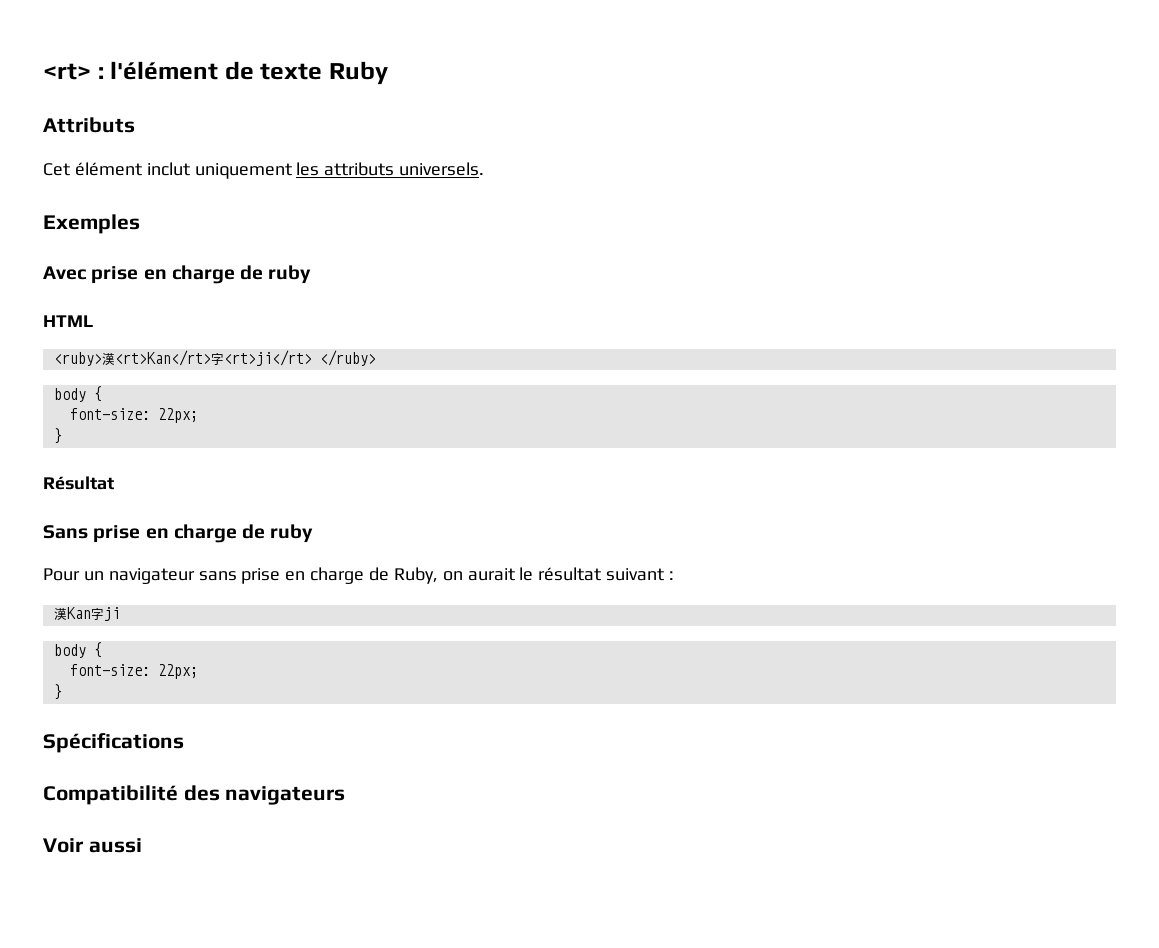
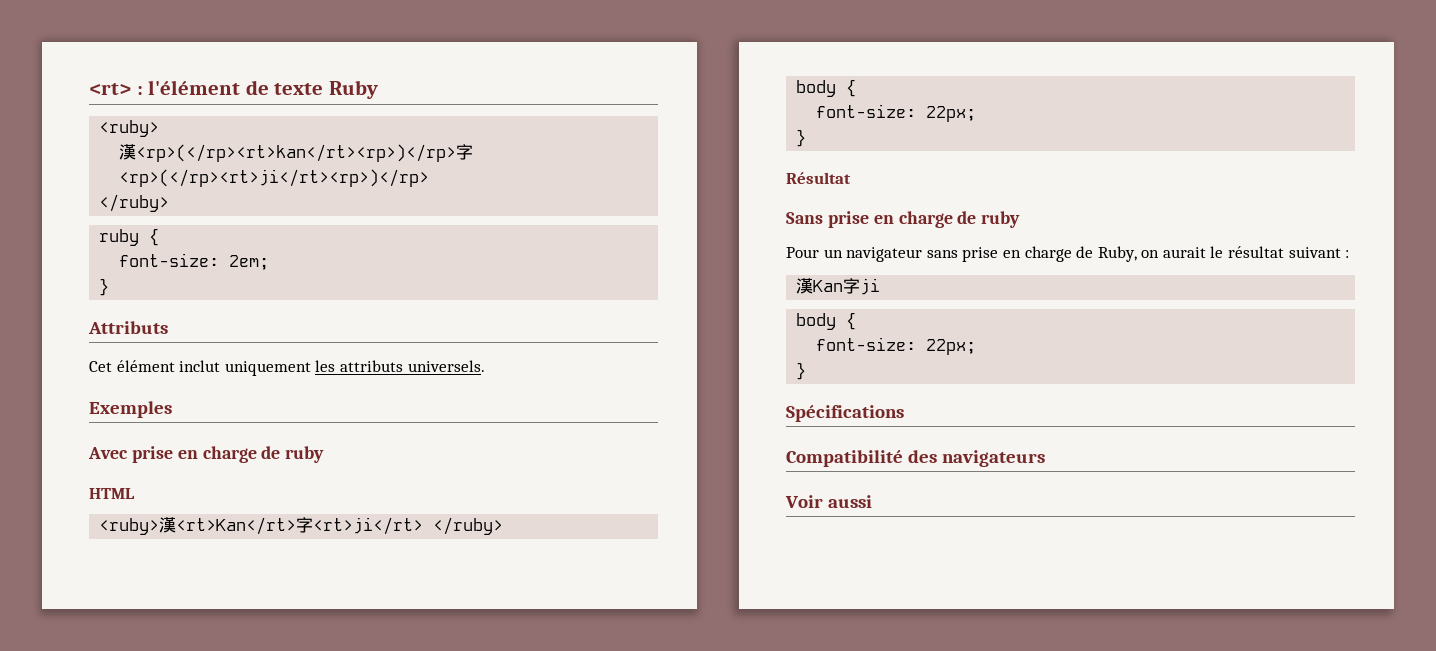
  <rt> : l'élément de texte Ruby
+ <ruby>
+ 漢<rp>(</rp><rt>kan</rt><rp>)</rp>字<rp>(</rp><rt>ji</rt><rp>)</rp>
+ </ruby>
+ ruby {
+ font-size: 2em;
+ }

